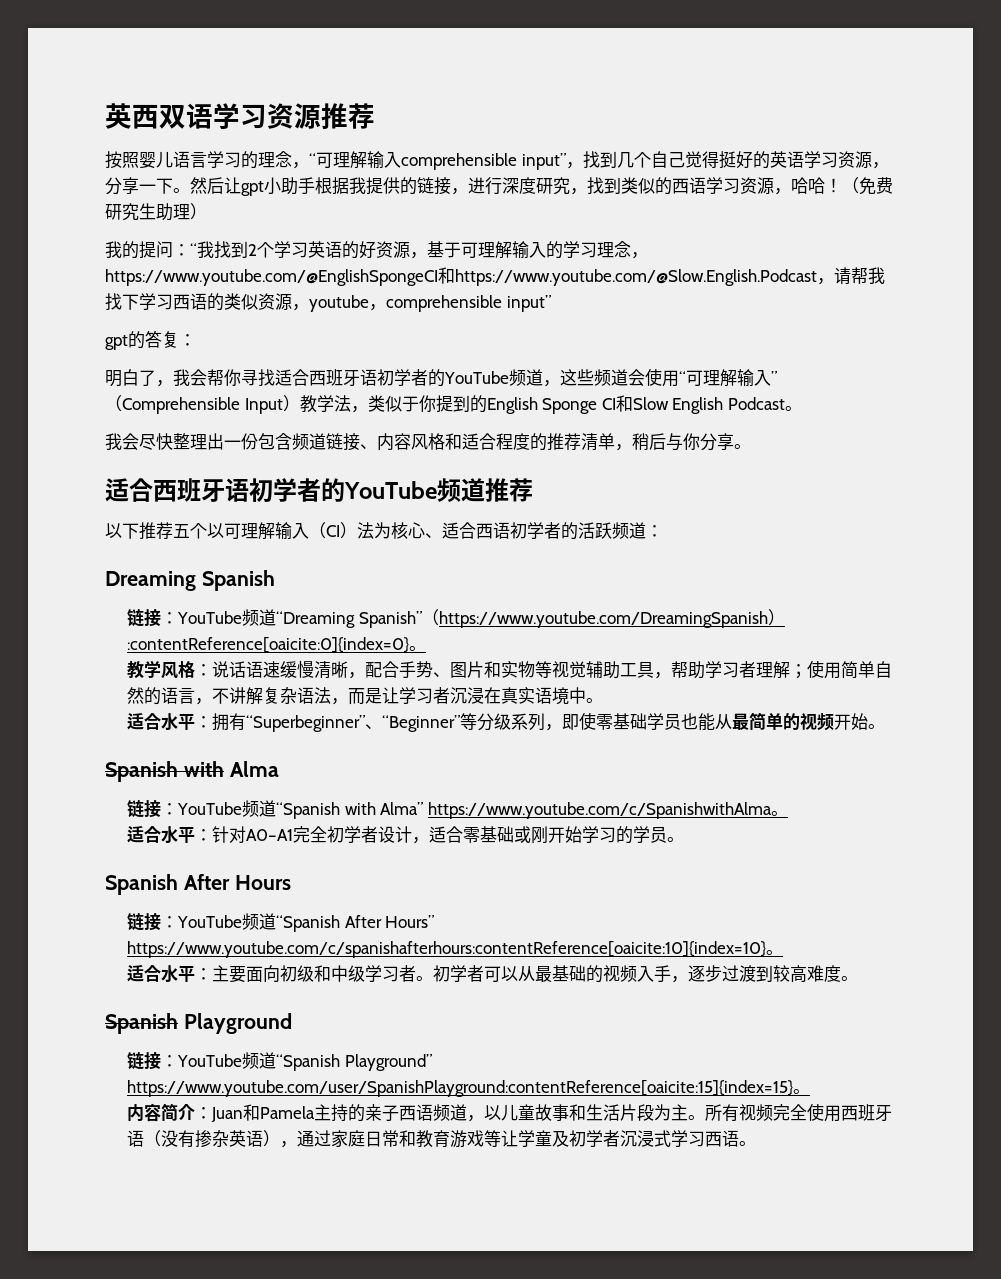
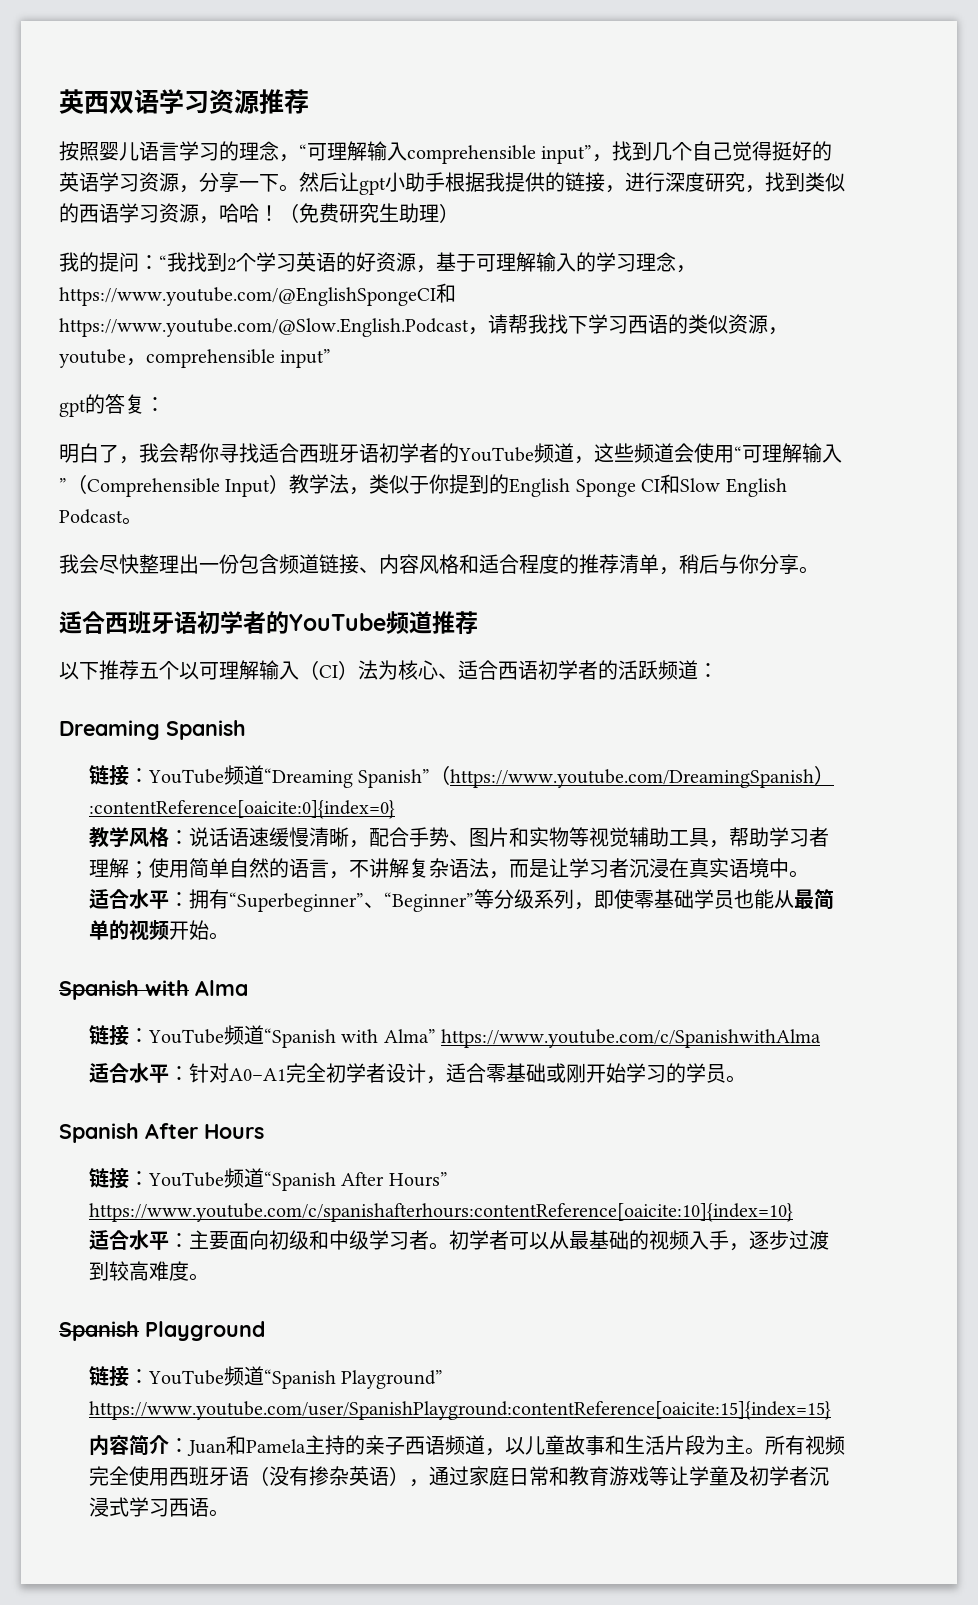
- 链接：YouTube频道“Dreaming Spanish”（https://www.youtube.com/DreamingSpanish）:contentReference[oaicite:0]{index=0}。
+ 链接：YouTube频道“Dreaming Spanish”（https://www.youtube.com/DreamingSpanish）:contentReference[oaicite:0]{index=0}
- 链接：YouTube频道“Spanish with Alma” https://www.youtube.com/c/SpanishwithAlma。
+ 链接：YouTube频道“Spanish with Alma” https://www.youtube.com/c/SpanishwithAlma
- 链接：YouTube频道“Spanish After Hours” https://www.youtube.com/c/spanishafterhours:contentReference[oaicite:10]{index=10}。
+ 链接：YouTube频道“Spanish After Hours” https://www.youtube.com/c/spanishafterhours:contentReference[oaicite:10]{index=10}
- 链接：YouTube频道“Spanish Playground” https://www.youtube.com/user/SpanishPlayground:contentReference[oaicite:15]{index=15}。
+ 链接：YouTube频道“Spanish Playground” https://www.youtube.com/user/SpanishPlayground:contentReference[oaicite:15]{index=15}

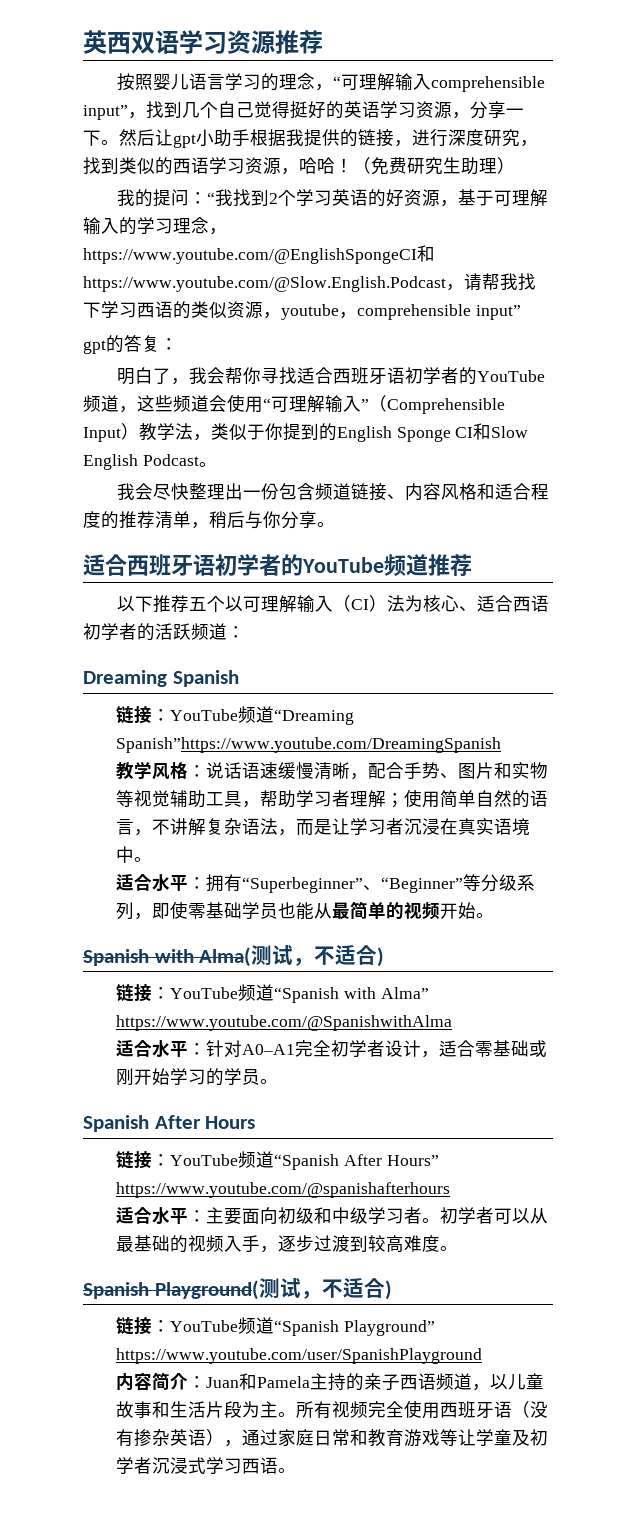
- 链接：YouTube频道“Dreaming Spanish”（https://www.youtube.com/DreamingSpanish）:contentReference[oaicite:0]{index=0}
+ 链接：YouTube频道“Dreaming Spanish”https://www.youtube.com/DreamingSpanish
- Spanish with Alma
+ Spanish with Alma(测试，不适合)
- 链接：YouTube频道“Spanish with Alma” https://www.youtube.com/c/SpanishwithAlma
+ 链接：YouTube频道“Spanish with Alma” https://www.youtube.com/@SpanishwithAlma
- 链接：YouTube频道“Spanish After Hours” https://www.youtube.com/c/spanishafterhours:contentReference[oaicite:10]{index=10}
+ 链接：YouTube频道“Spanish After Hours” https://www.youtube.com/@spanishafterhours
- Spanish Playground
+ Spanish Playground(测试，不适合)
- 链接：YouTube频道“Spanish Playground” https://www.youtube.com/user/SpanishPlayground:contentReference[oaicite:15]{index=15}
+ 链接：YouTube频道“Spanish Playground” https://www.youtube.com/user/SpanishPlayground

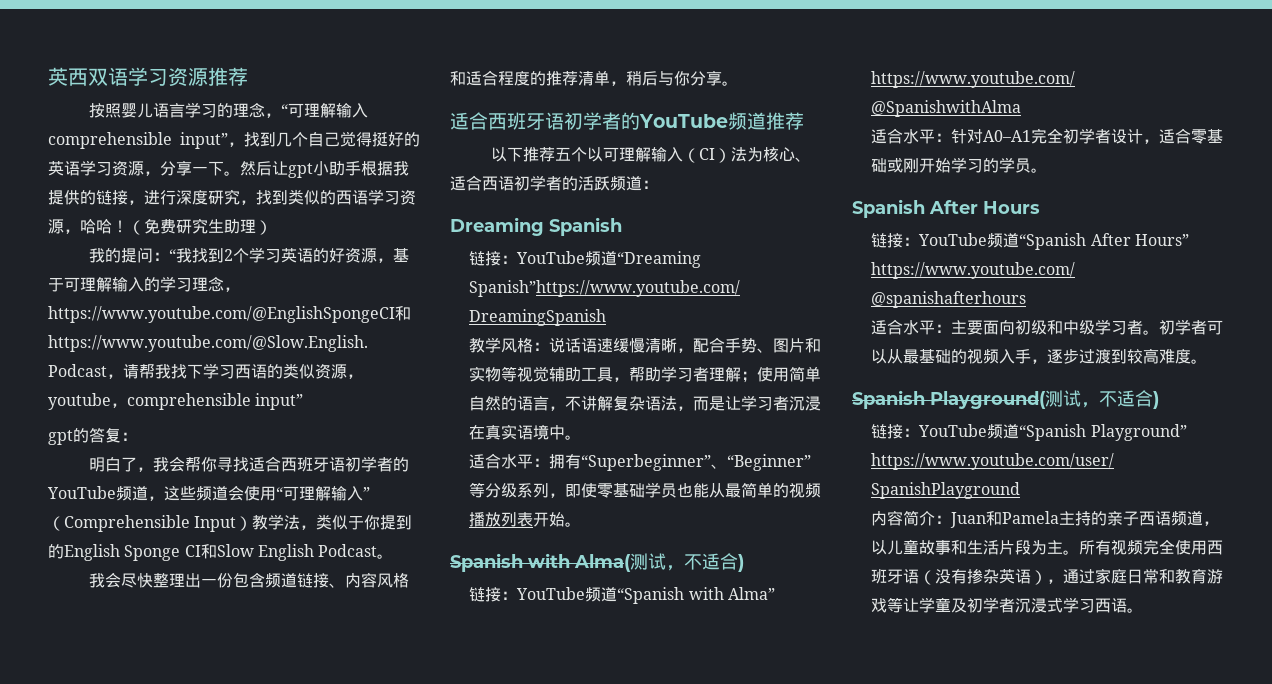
- 适合水平：拥有“Superbeginner”、“Beginner”等分级系列，即使零基础学员也能从最简单的视频开始。
+ 适合水平：拥有“Superbeginner”、“Beginner”等分级系列，即使零基础学员也能从最简单的视频播放列表开始。

